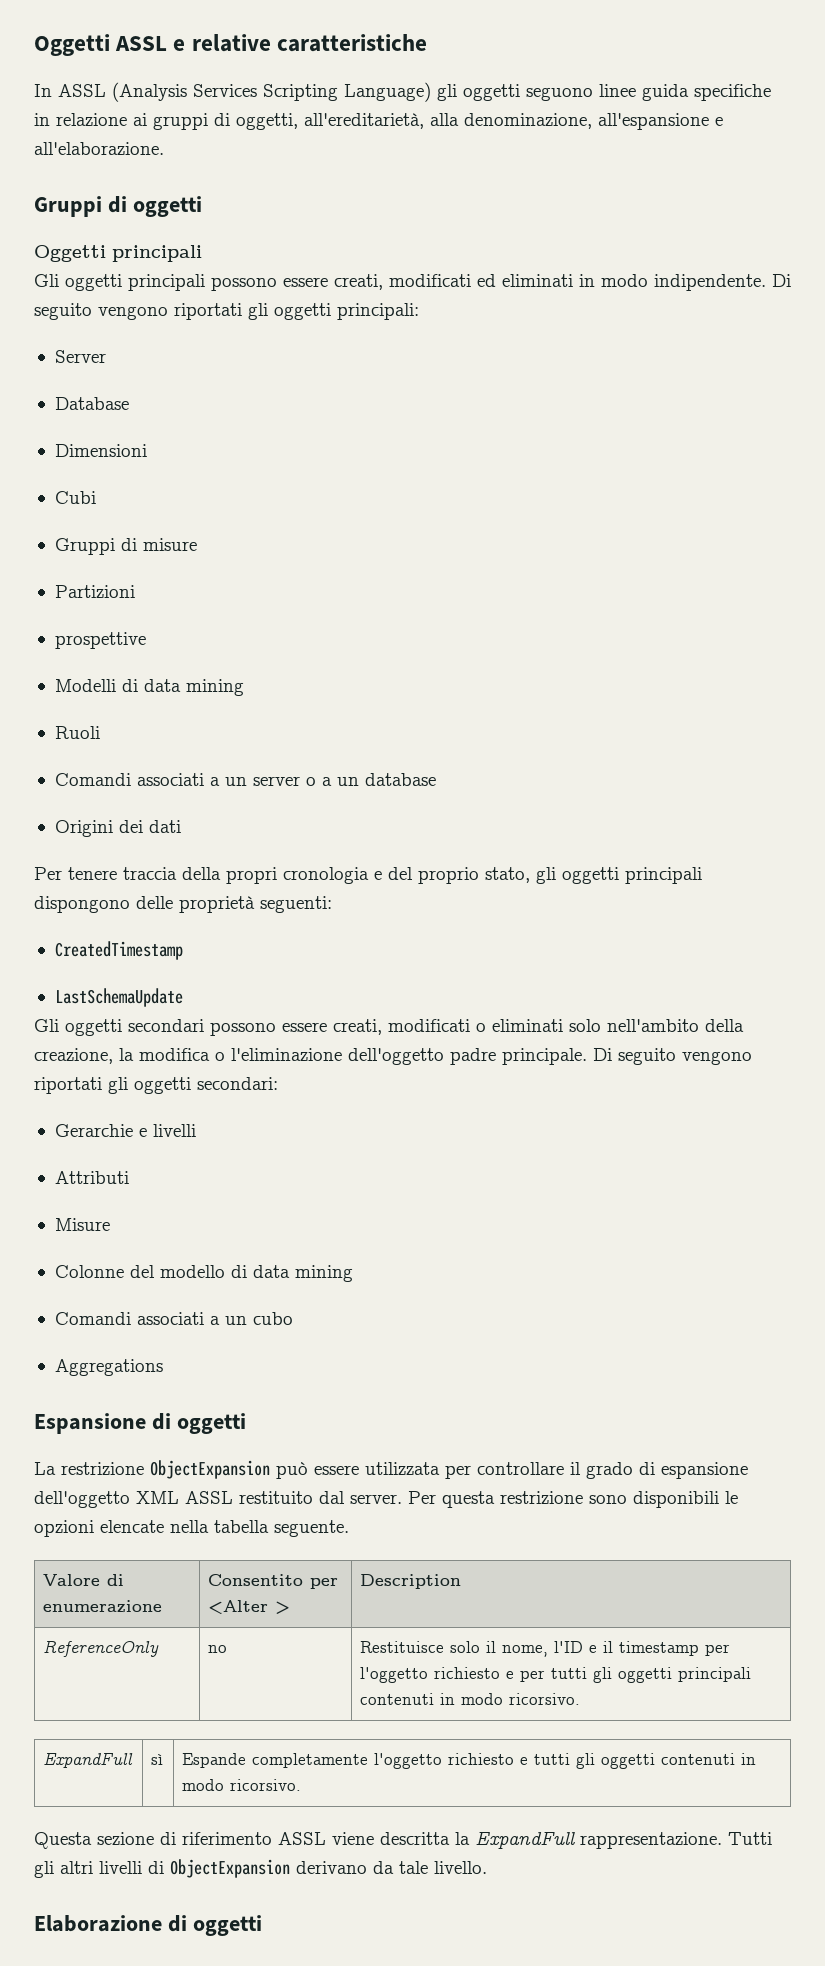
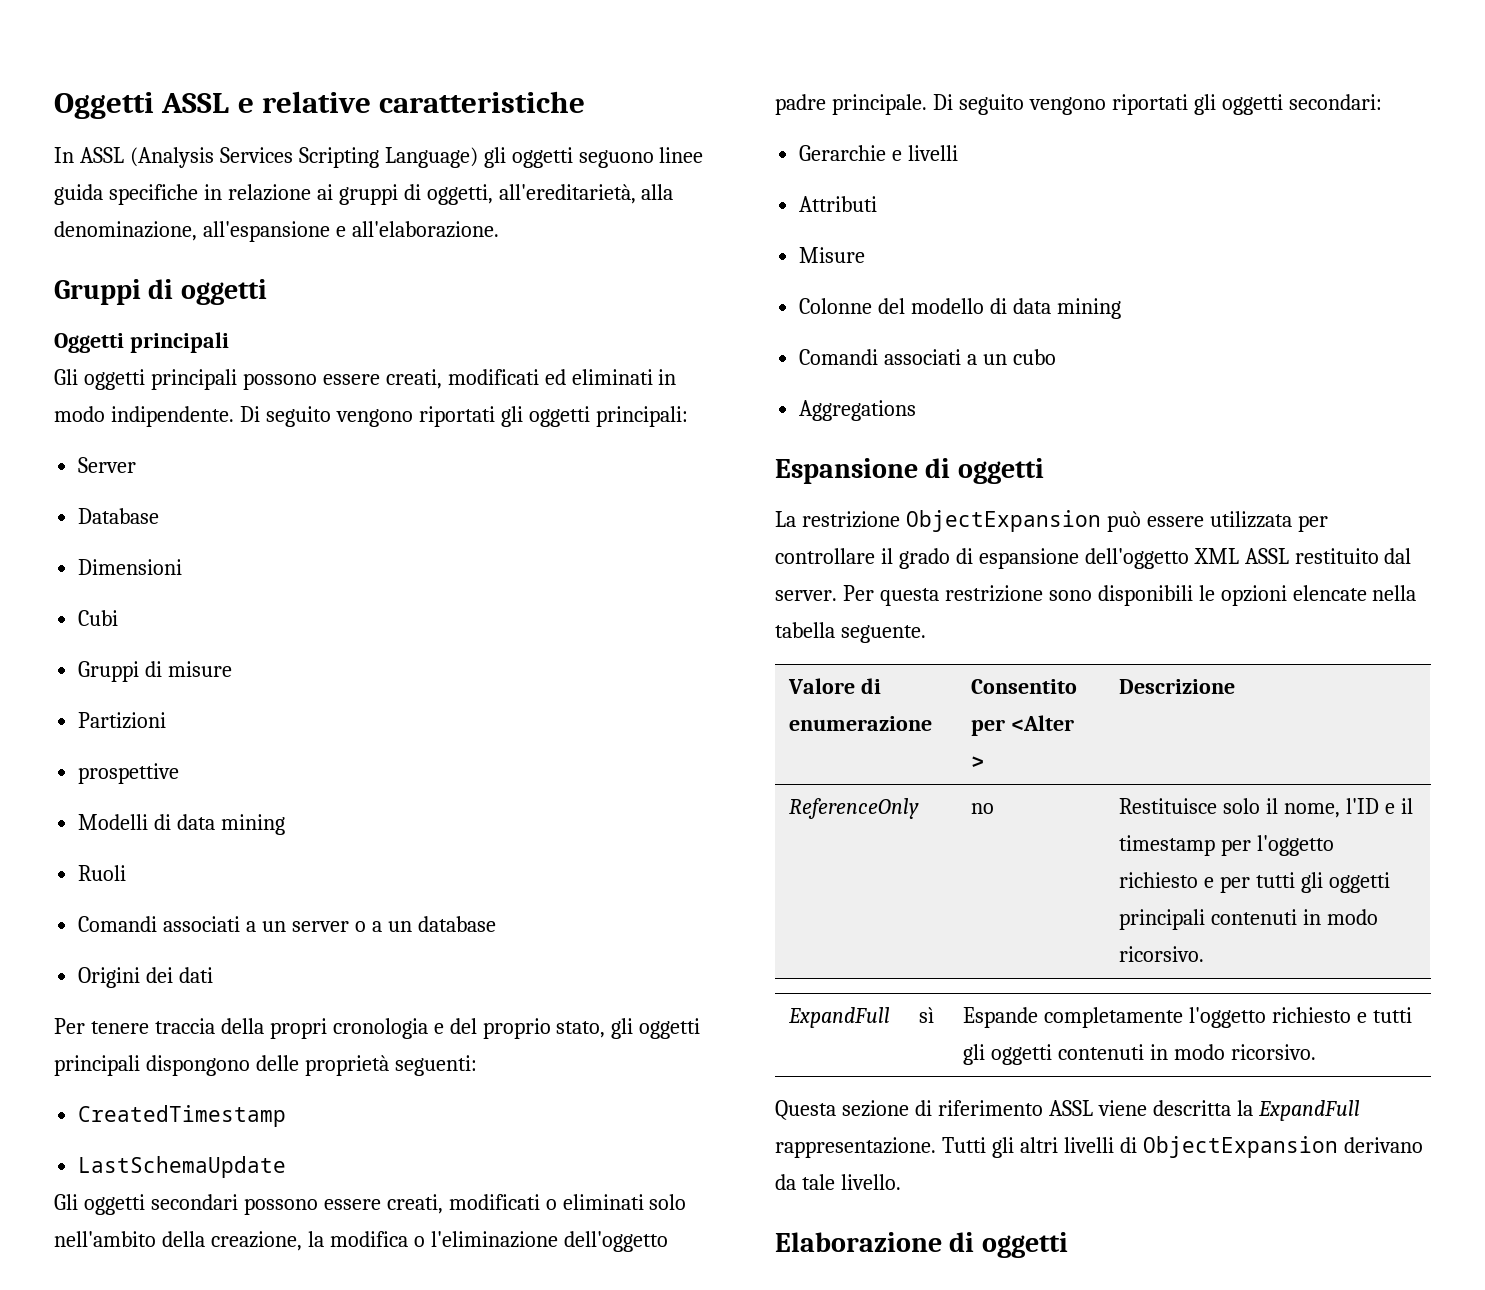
- Valore di enumerazione | Consentito per <Alter > | Description
+ Valore di enumerazione | Consentito per <Alter > | Descrizione

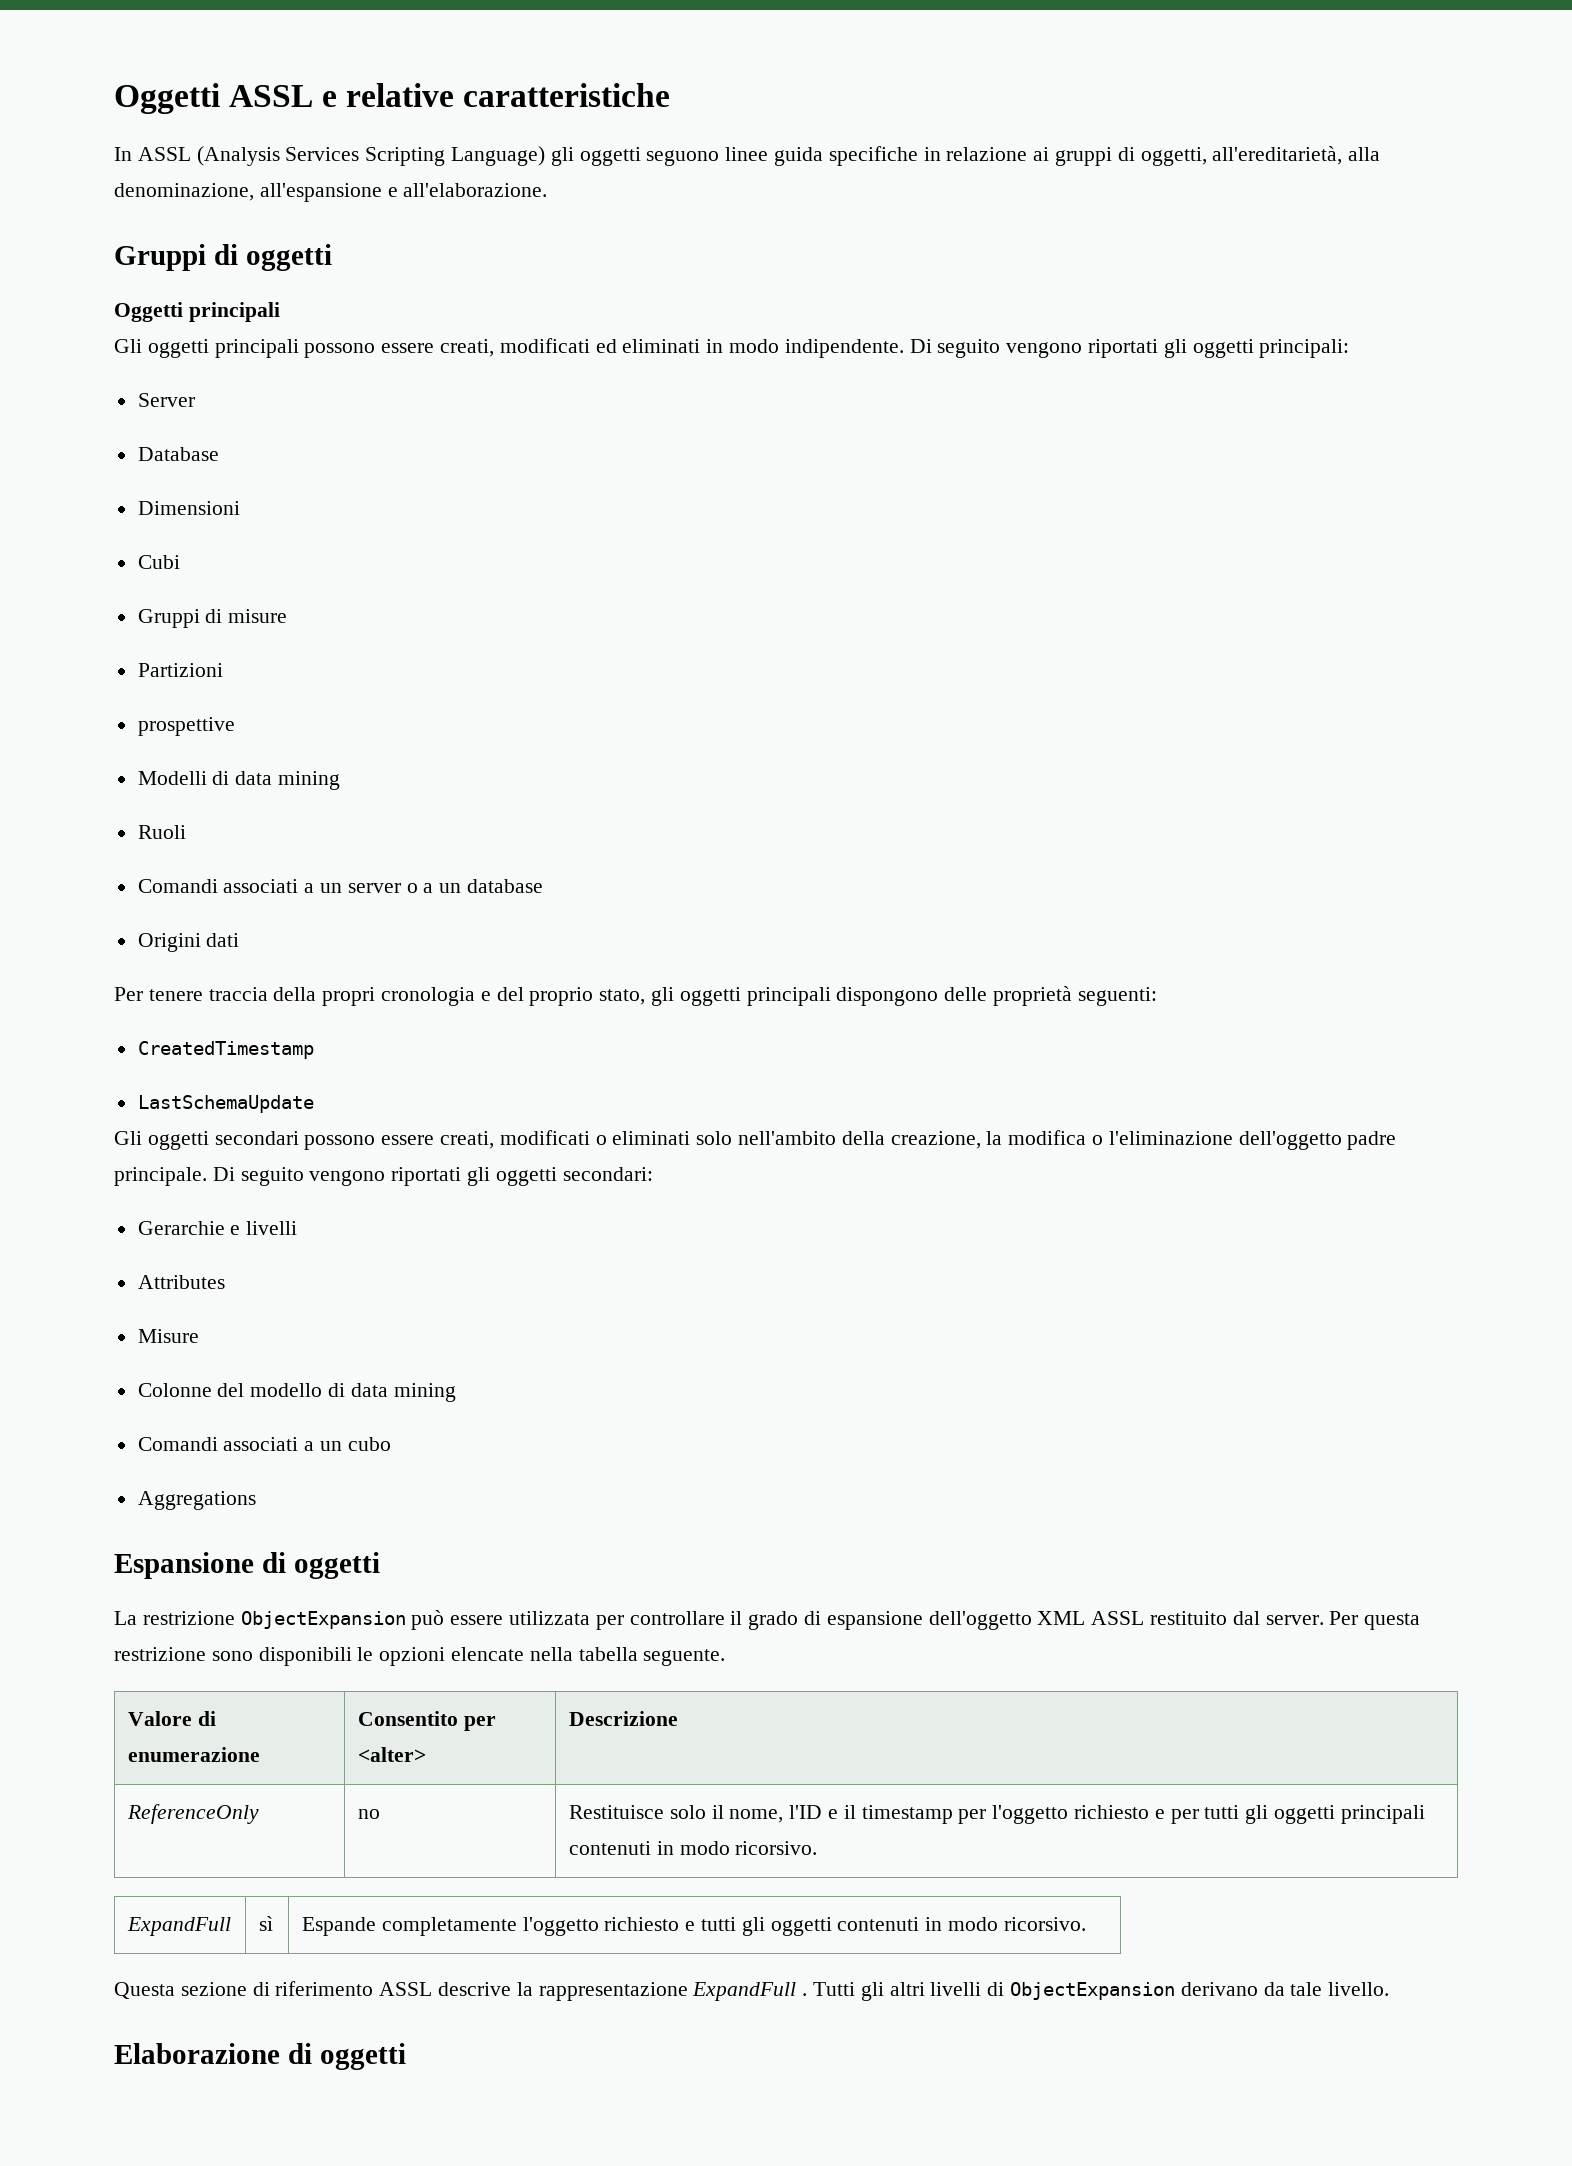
- Origini dei dati
+ Origini dati
- Attributi
+ Attributes
- Valore di enumerazione | Consentito per <Alter > | Descrizione
+ Valore di enumerazione | Consentito per <alter> | Descrizione
- Questa sezione di riferimento ASSL viene descritta la ExpandFull rappresentazione.
+ Questa sezione di riferimento ASSL descrive la rappresentazione ExpandFull .

